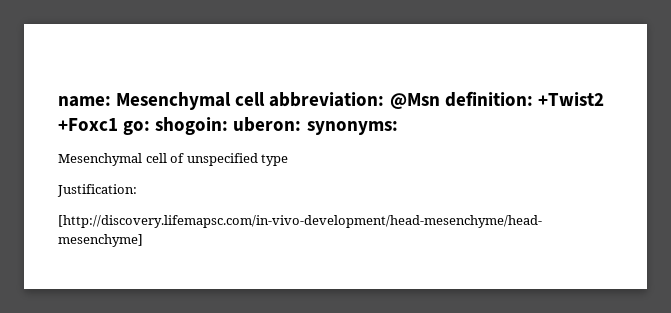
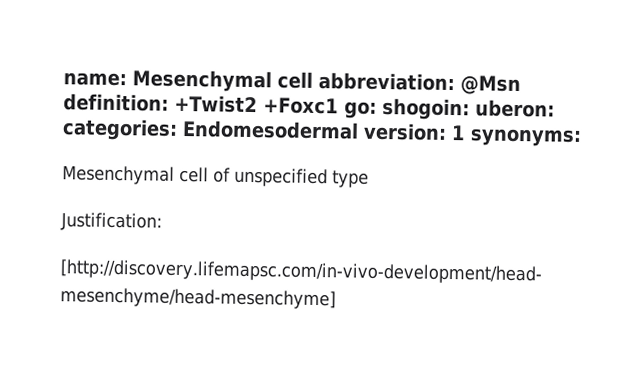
- name: Mesenchymal cell abbreviation: @Msn definition: +Twist2 +Foxc1 go: shogoin: uberon: synonyms:
+ name: Mesenchymal cell abbreviation: @Msn definition: +Twist2 +Foxc1 go: shogoin: uberon: categories: Endomesodermal version: 1 synonyms:

